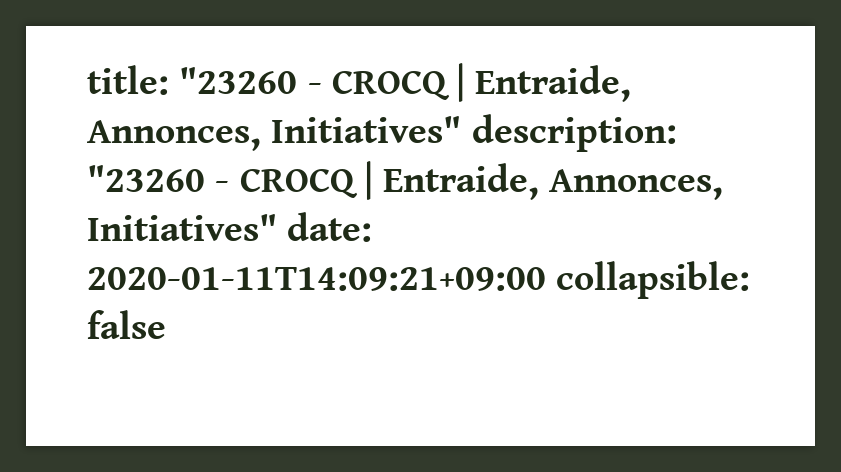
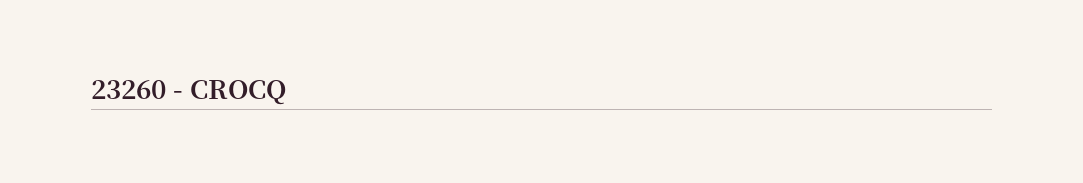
- title: "23260 - CROCQ | Entraide, Annonces, Initiatives" description: "23260 - CROCQ | Entraide, Annonces, Initiatives" date: 2020-01-11T14:09:21+09:00 collapsible: false
+ 23260 - CROCQ

